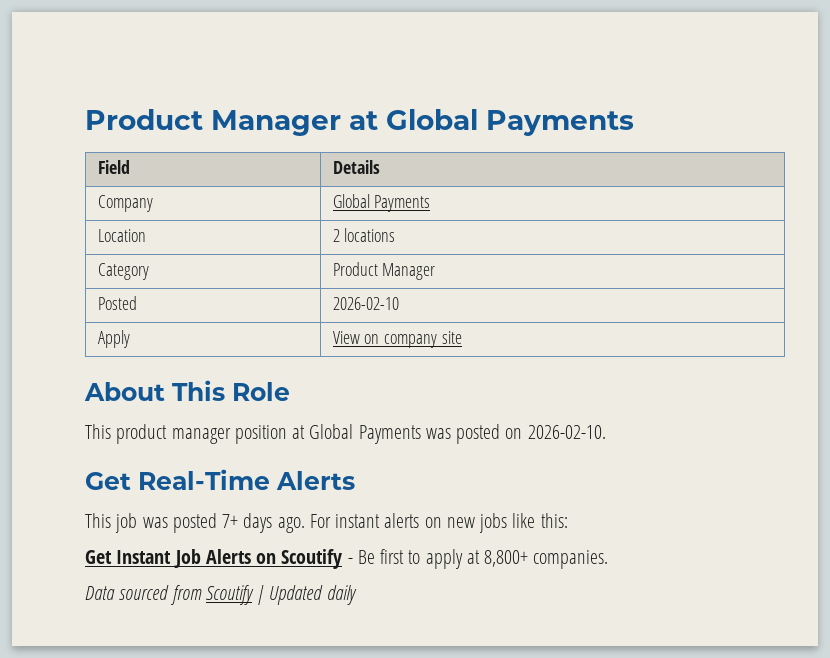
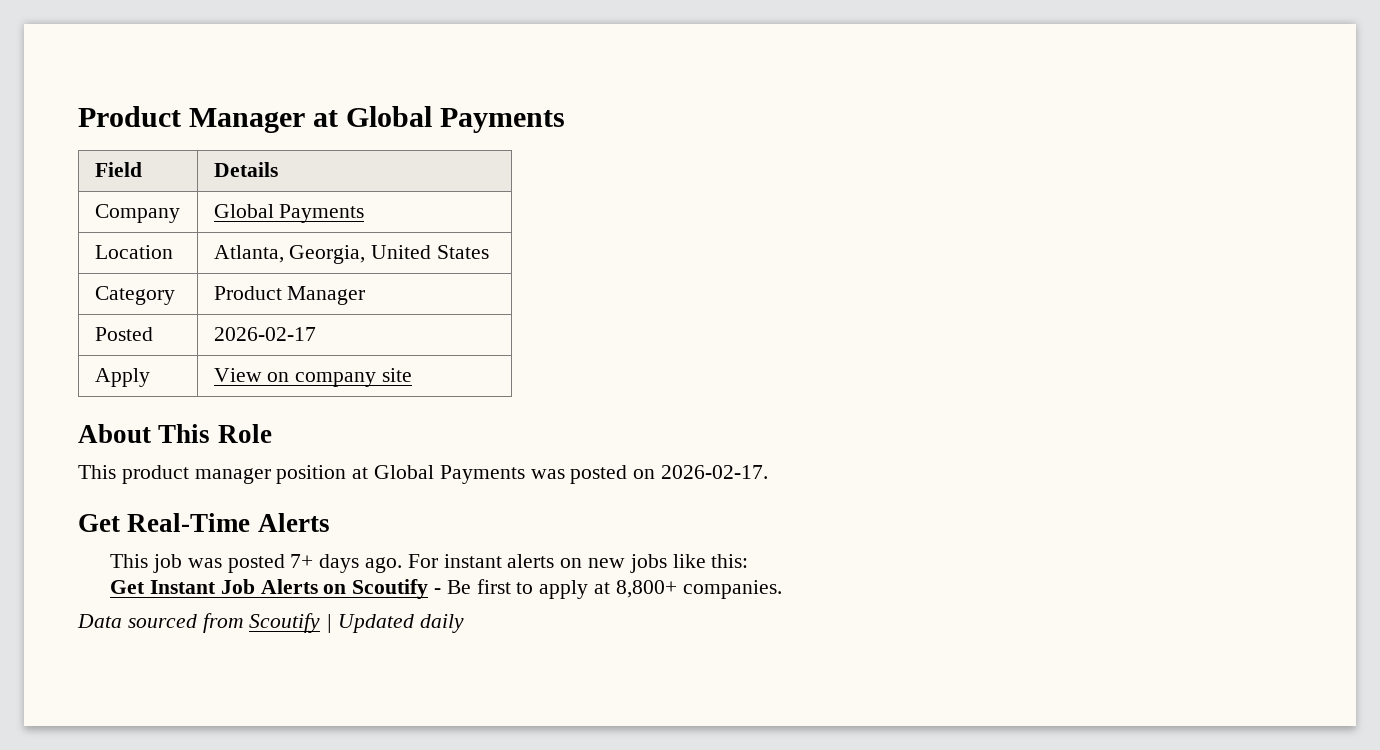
- Location | 2 locations
+ Location | Atlanta, Georgia, United States
- Posted | 2026-02-10
+ Posted | 2026-02-17
- This product manager position at Global Payments was posted on 2026-02-10.
+ This product manager position at Global Payments was posted on 2026-02-17.

